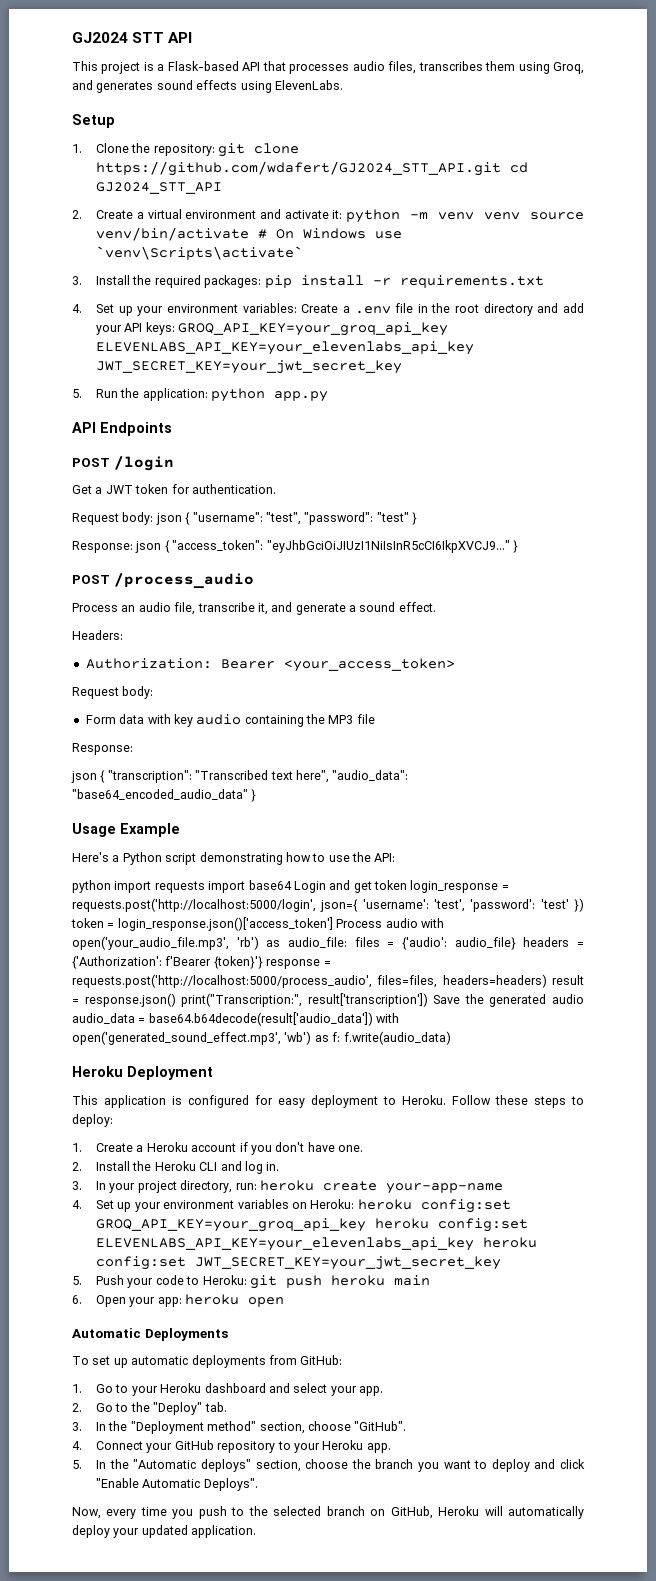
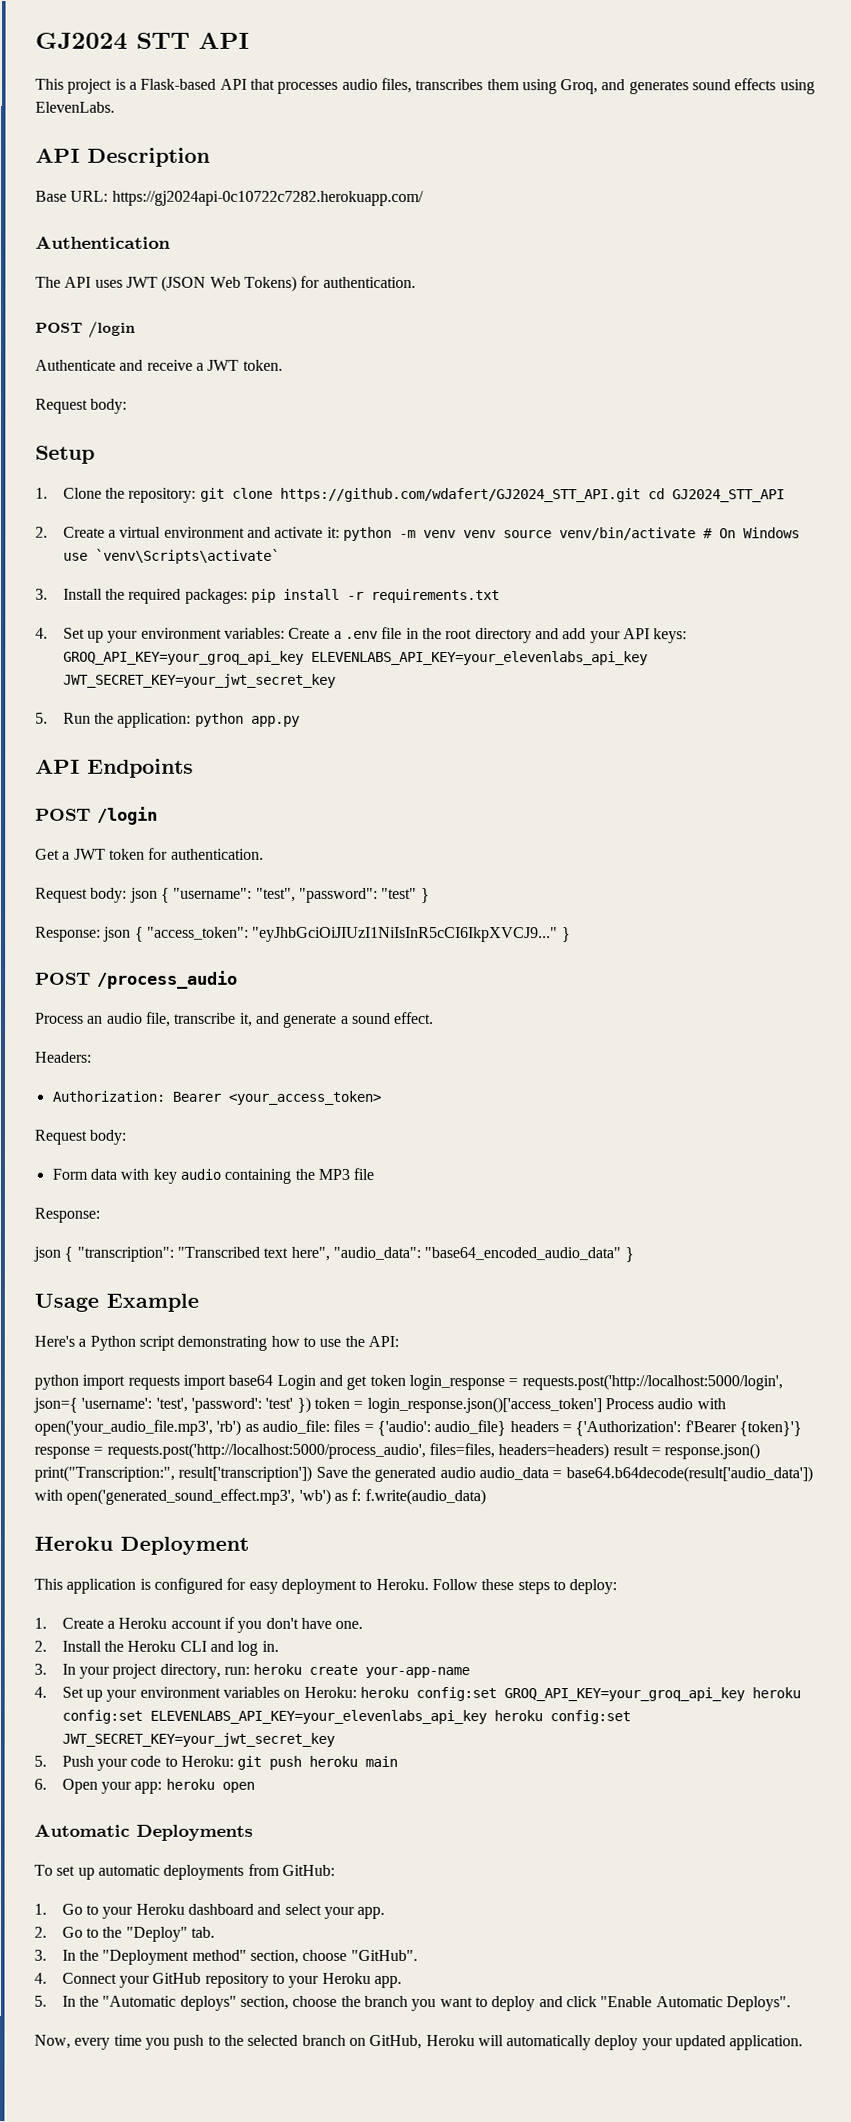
+ API Description
+ Base URL: https://gj2024api-0c10722c7282.herokuapp.com/
+ Authentication
+ The API uses JWT (JSON Web Tokens) for authentication.
+ POST /login
+ Authenticate and receive a JWT token.
+ Request body:

